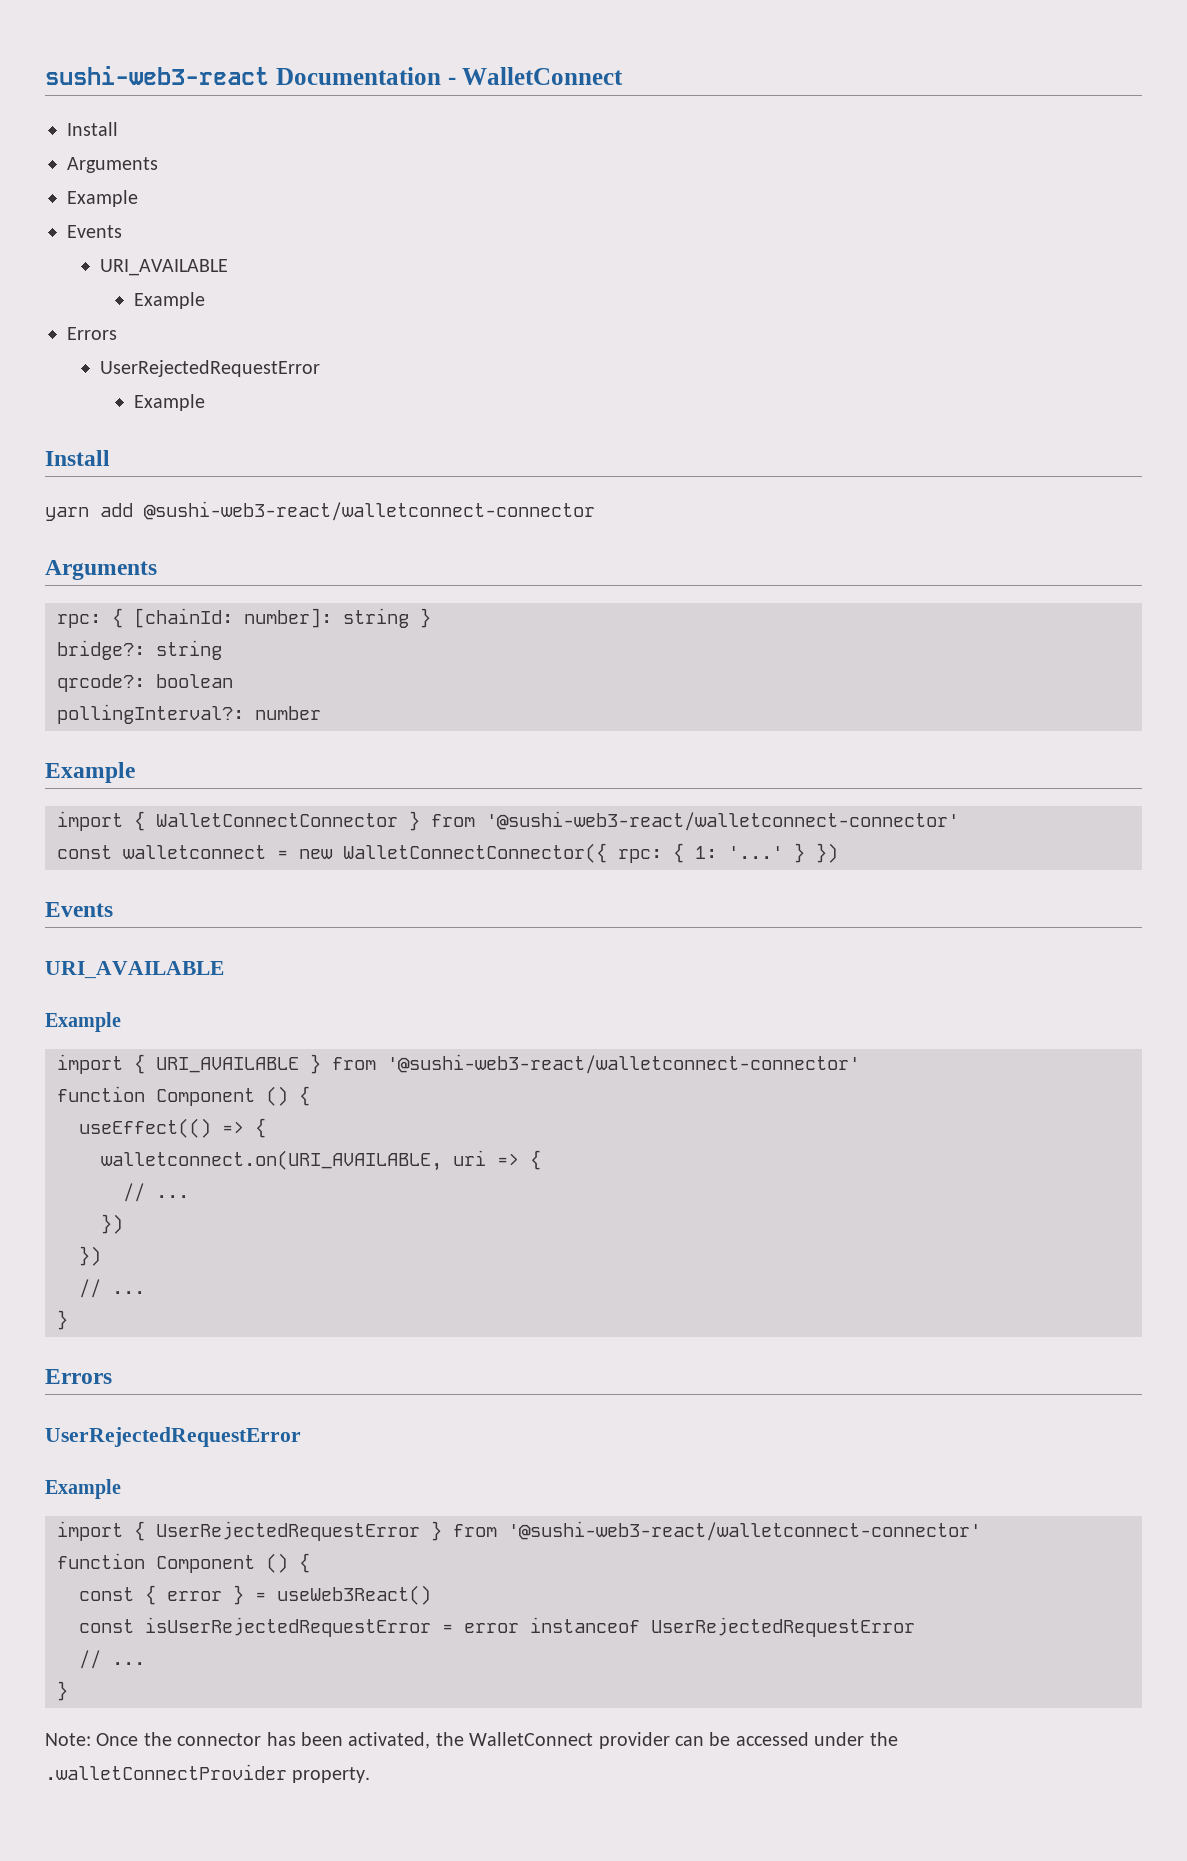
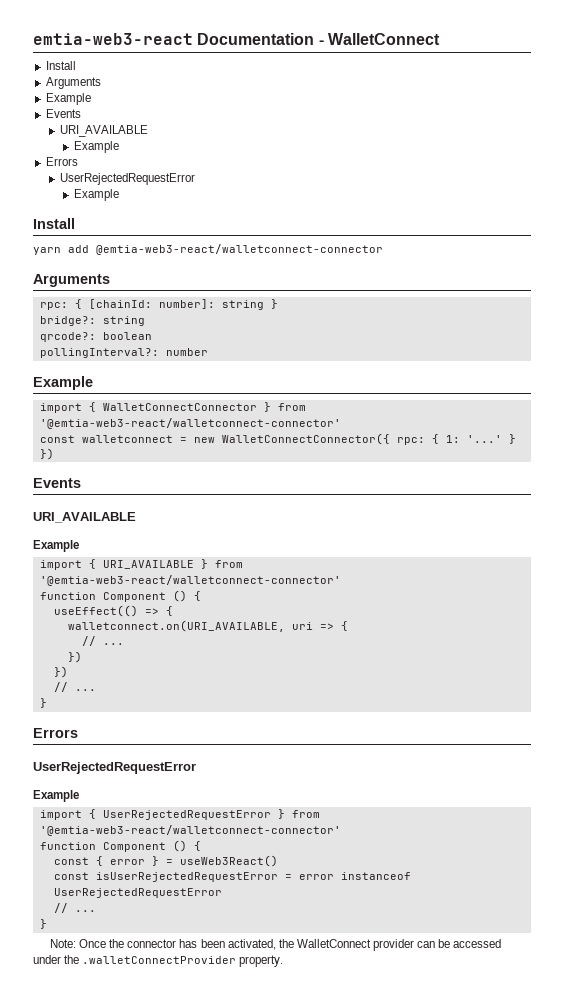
- sushi-web3-react Documentation - WalletConnect
+ emtia-web3-react Documentation - WalletConnect
- yarn add @sushi-web3-react/walletconnect-connector
+ yarn add @emtia-web3-react/walletconnect-connector
- import { WalletConnectConnector } from '@sushi-web3-react/walletconnect-connector'
+ import { WalletConnectConnector } from '@emtia-web3-react/walletconnect-connector'
- import { URI_AVAILABLE } from '@sushi-web3-react/walletconnect-connector'
+ import { URI_AVAILABLE } from '@emtia-web3-react/walletconnect-connector'
- import { UserRejectedRequestError } from '@sushi-web3-react/walletconnect-connector'
+ import { UserRejectedRequestError } from '@emtia-web3-react/walletconnect-connector'

